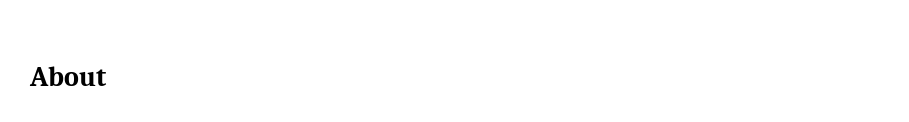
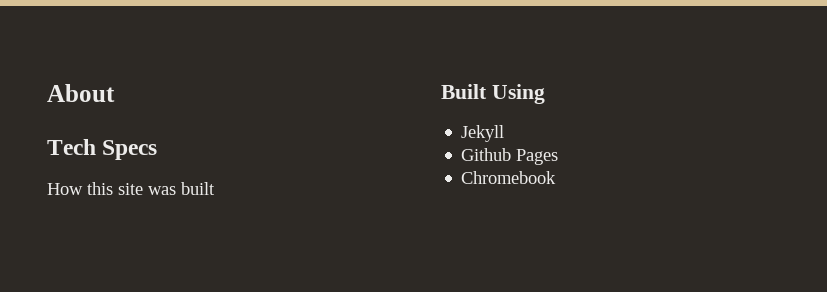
+ Tech Specs
+ How this site was built
+ Built Using
+ Jekyll
+ Github Pages
+ Chromebook

